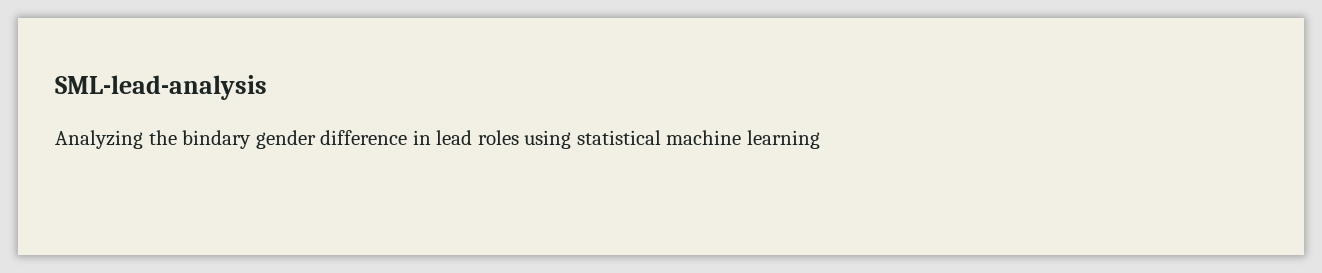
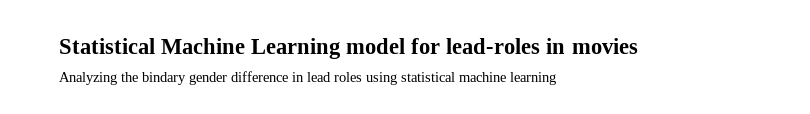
- SML-lead-analysis
+ Statistical Machine Learning model for lead-roles in movies

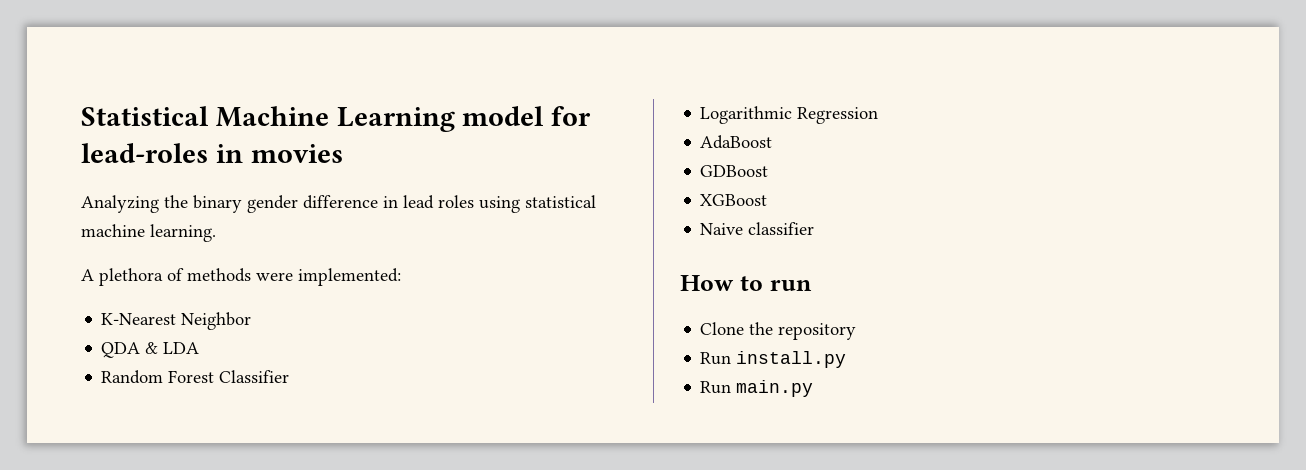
- Analyzing the bindary gender difference in lead roles using statistical machine learning
+ Analyzing the binary gender difference in lead roles using statistical machine learning.
+ A plethora of methods were implemented:
+ K-Nearest Neighbor
+ QDA & LDA
+ Random Forest Classifier
+ Logarithmic Regression
+ AdaBoost
+ GDBoost
+ XGBoost
+ Naive classifier
+ How to run
+ Clone the repository
+ Run install.py
+ Run main.py

